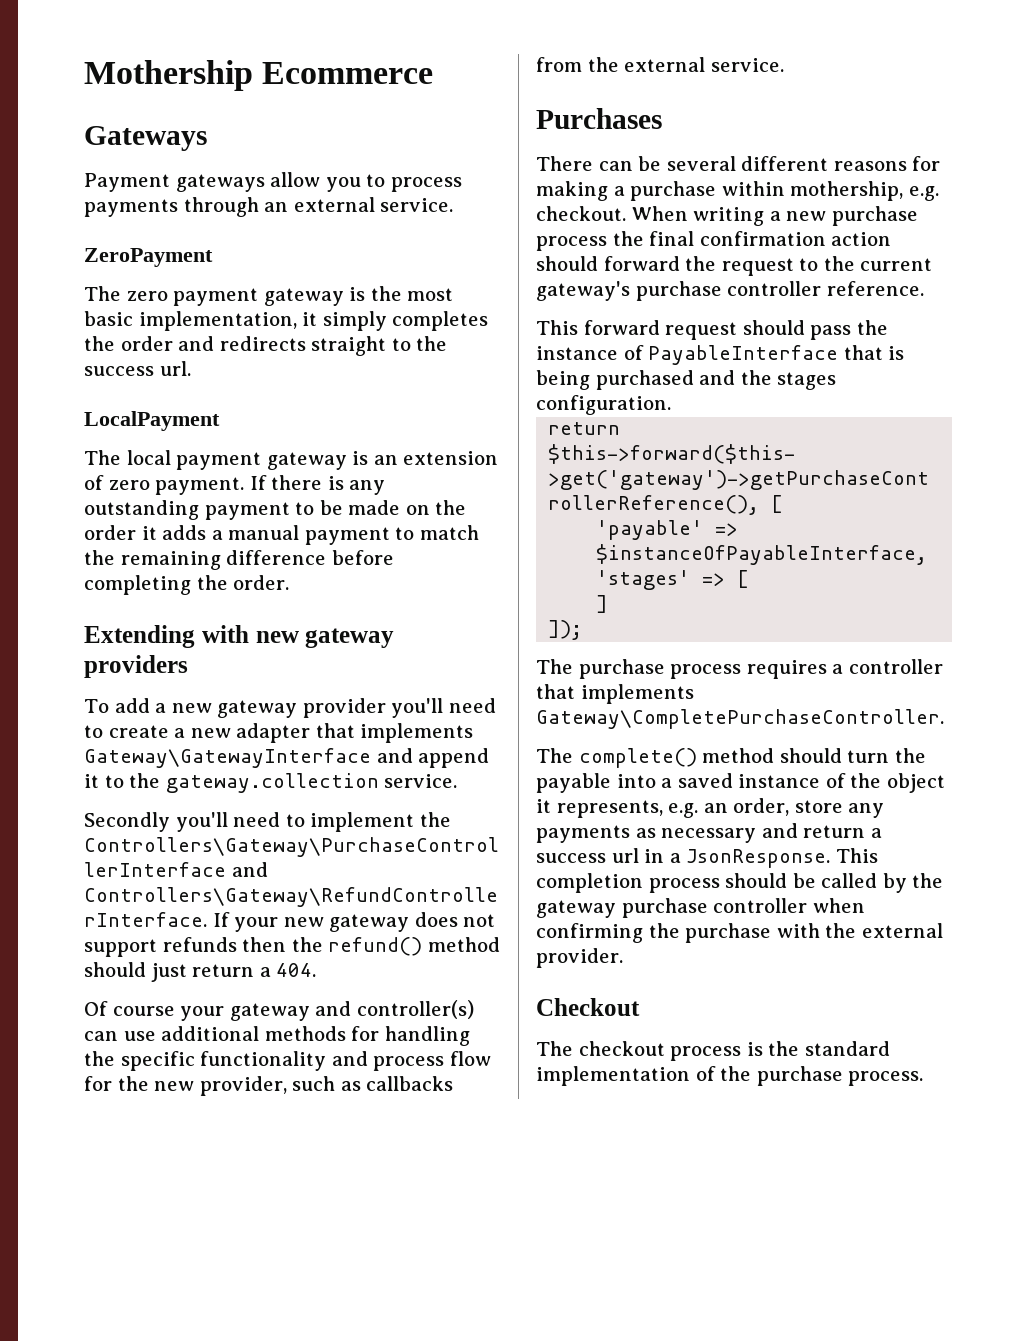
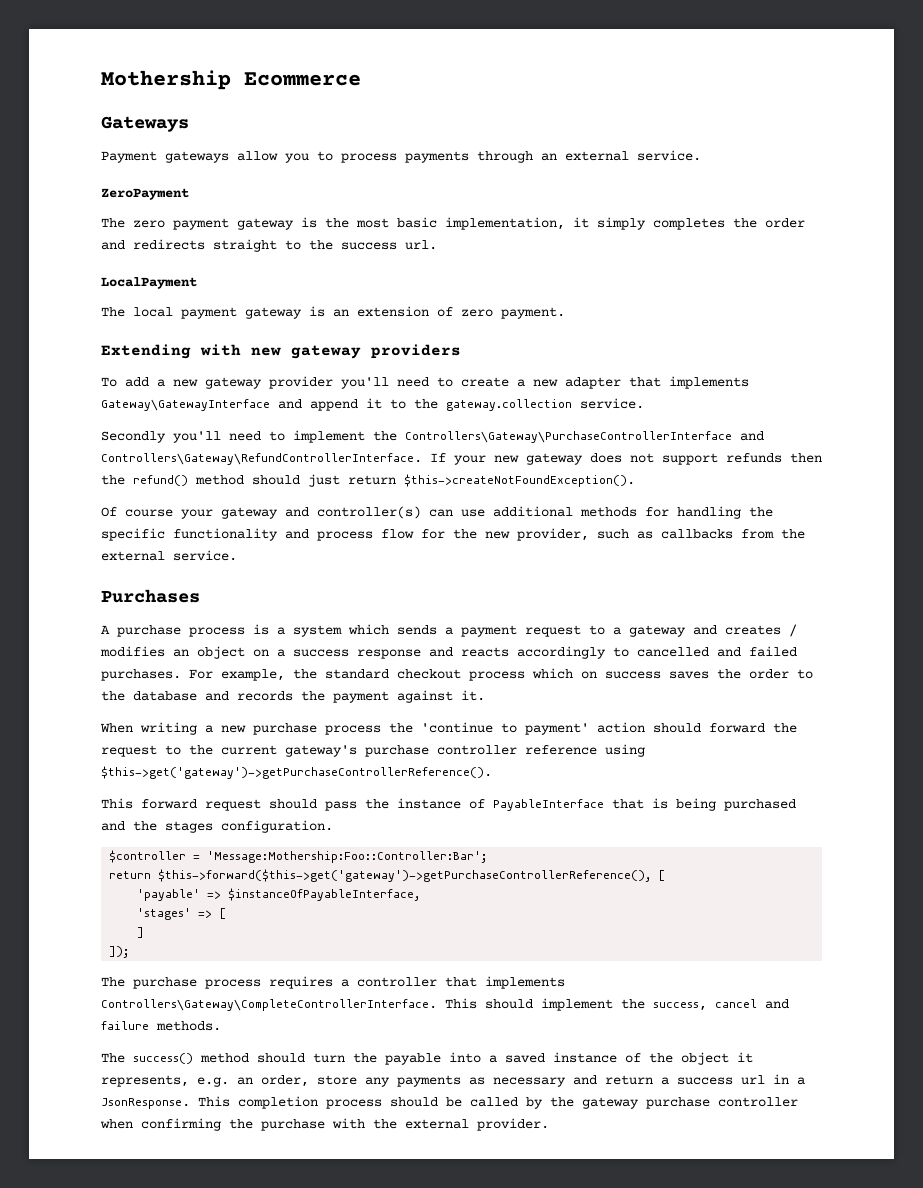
- If there is any outstanding payment to be made on the order it adds a manual payment to match the remaining difference before completing the order.
- If your new gateway does not support refunds then the refund() method should just return a 404.
+ If your new gateway does not support refunds then the refund() method should just return $this->createNotFoundException().
- There can be several different reasons for making a purchase within mothership, e.g. checkout. When writing a new purchase process the final confirmation action should forward the request to the current gateway's purchase controller reference.
+ A purchase process is a system which sends a payment request to a gateway and creates / modifies an object on a success response and reacts accordingly to cancelled and failed purchases. For example, the standard checkout process which on success saves the order to the database and records the payment against it.
+ When writing a new purchase process the 'continue to payment' action should forward the request to the current gateway's purchase controller reference using $this->get('gateway')->getPurchaseControllerReference().
+ $controller = 'Message:Mothership:Foo::Controller:Bar';
- The purchase process requires a controller that implements Gateway\CompletePurchaseController.
- The complete() method should turn the payable into a saved instance of the object it represents, e.g. an order, store any payments as necessary and return a success url in a JsonResponse.
+ The purchase process requires a controller that implements Controllers\Gateway\CompleteControllerInterface. This should implement the success, cancel and failure methods.
+ The success() method should turn the payable into a saved instance of the object it represents, e.g. an order, store any payments as necessary and return a success url in a JsonResponse.
- Checkout
- The checkout process is the standard implementation of the purchase process.

